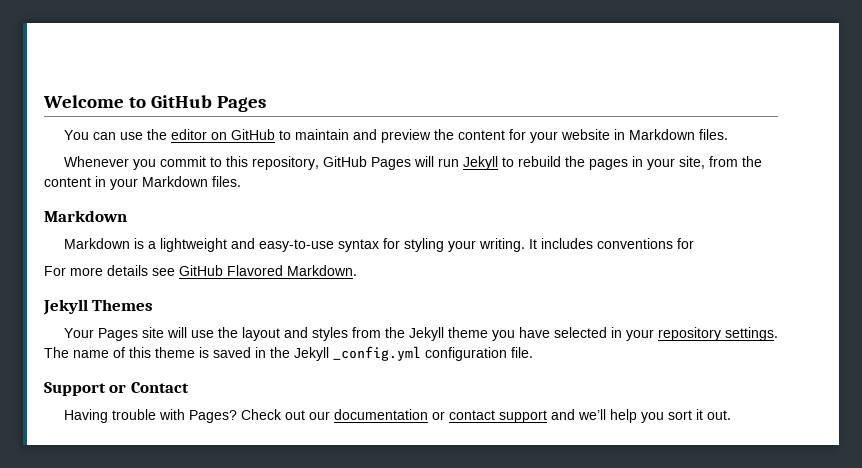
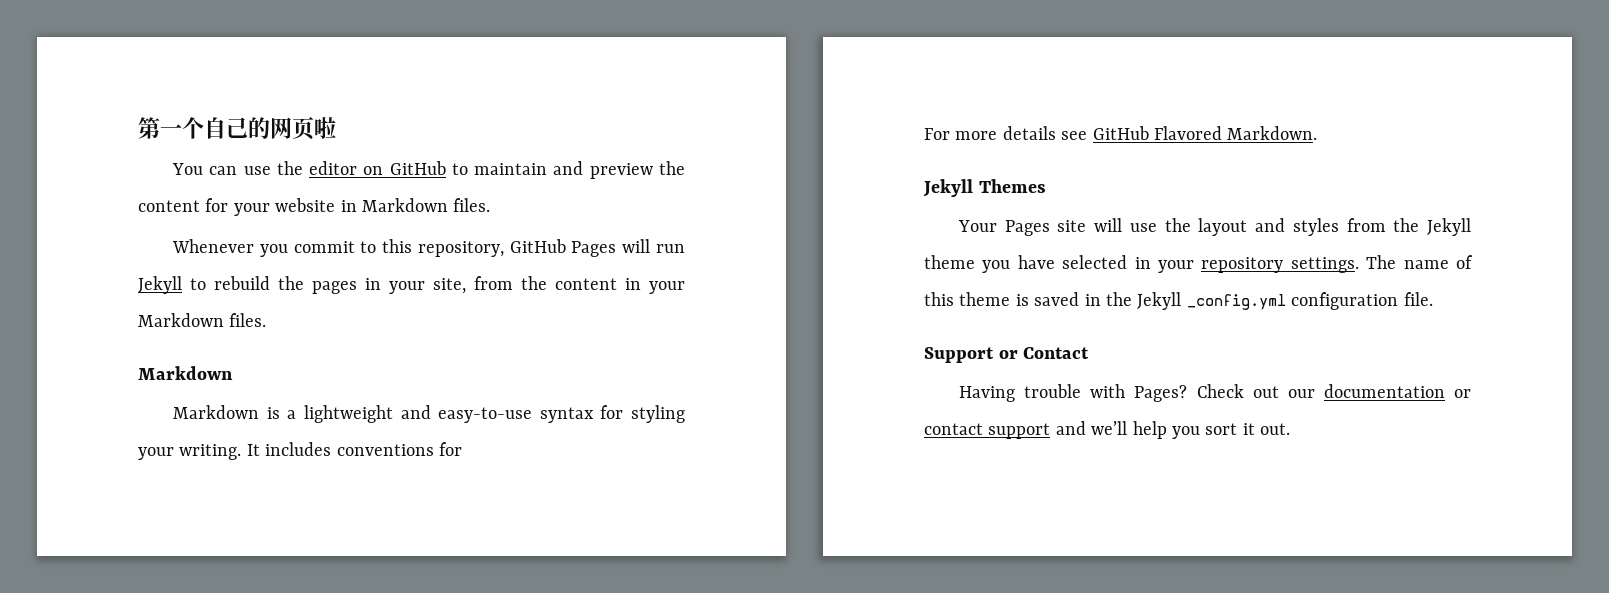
- Welcome to GitHub Pages
+ 第一个自己的网页啦

